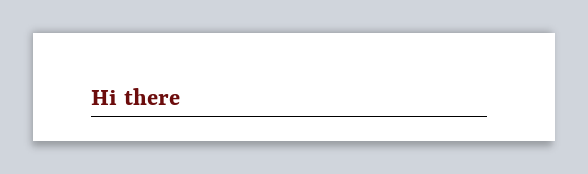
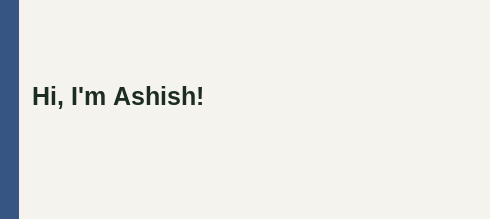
- Hi there
+ Hi, I'm Ashish!

